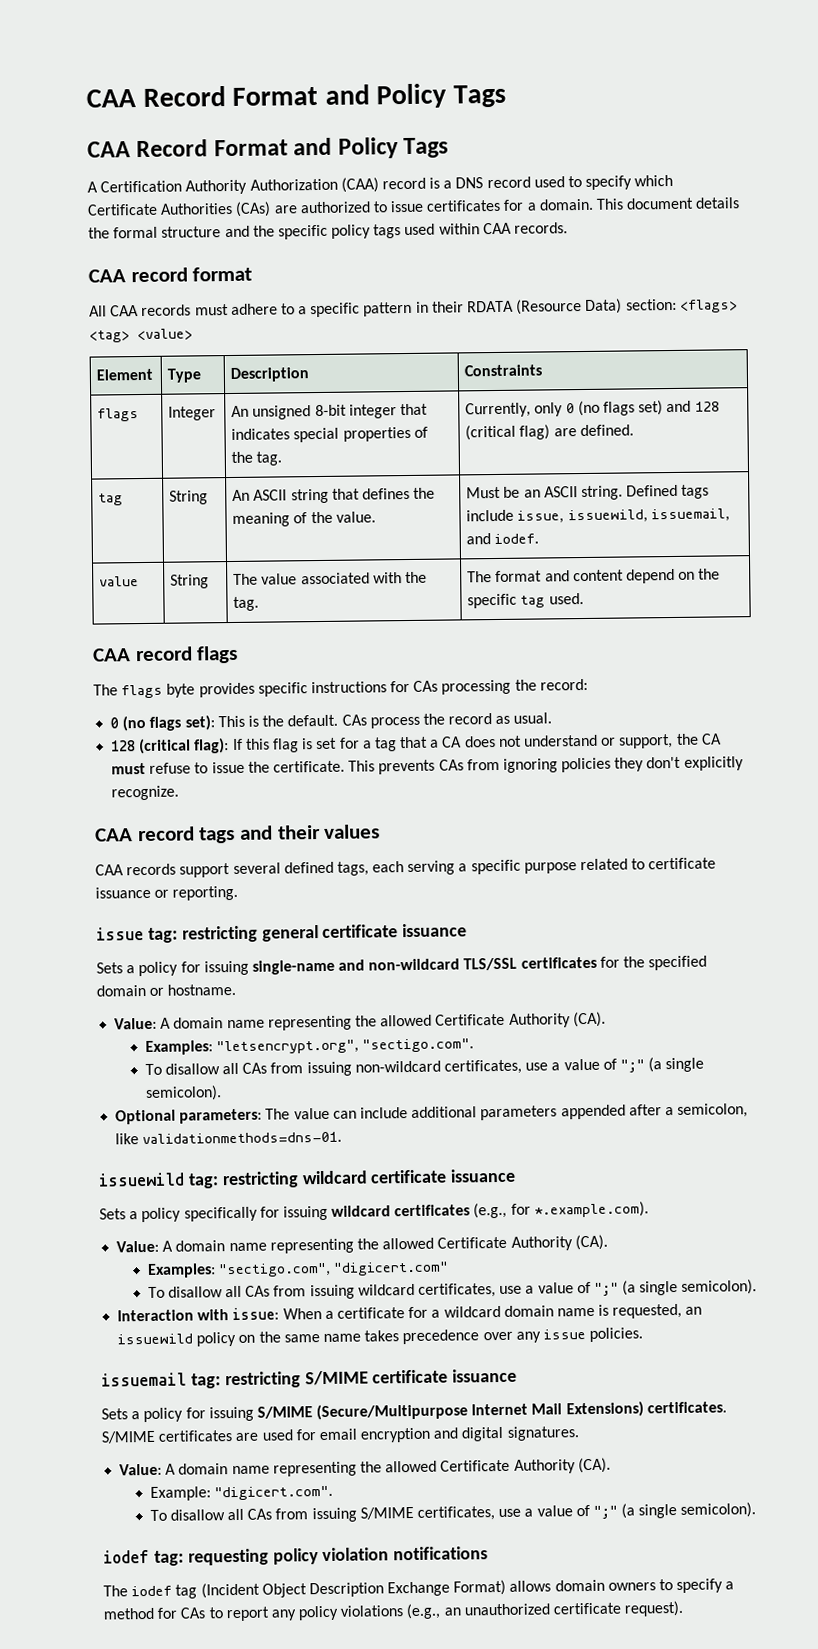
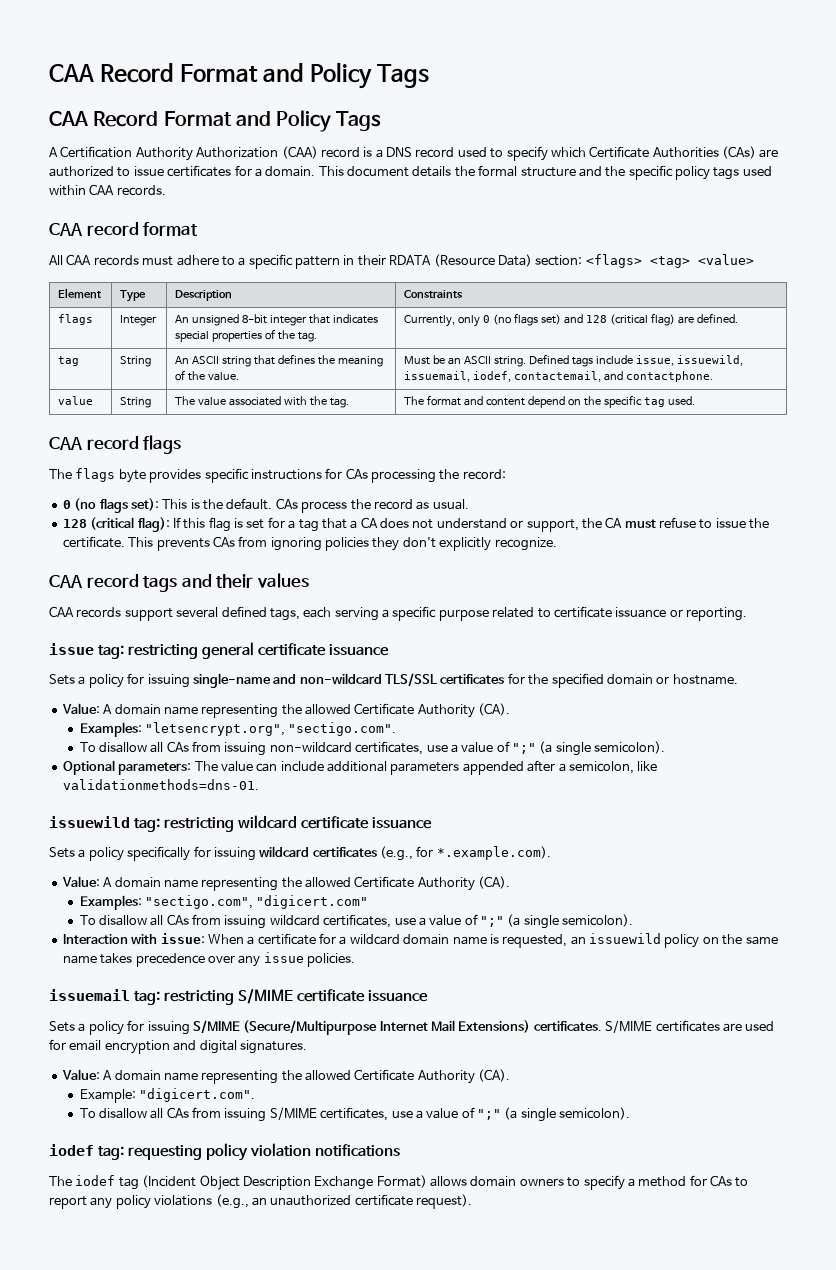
- tag | String | An ASCII string that defines the meaning of the value. | Must be an ASCII string. Defined tags include issue, issuewild, issuemail, and iodef.
+ tag | String | An ASCII string that defines the meaning of the value. | Must be an ASCII string. Defined tags include issue, issuewild, issuemail, iodef, contactemail, and contactphone.

